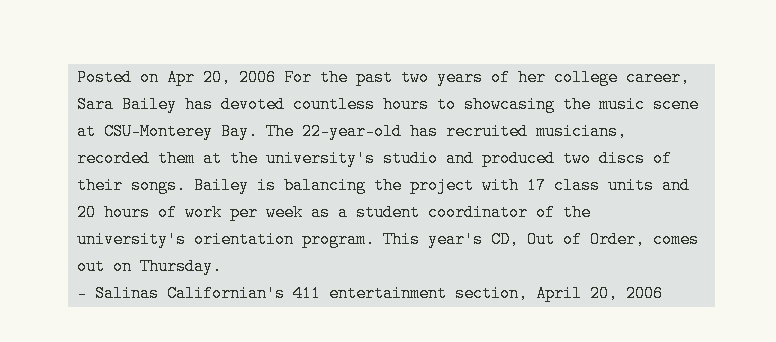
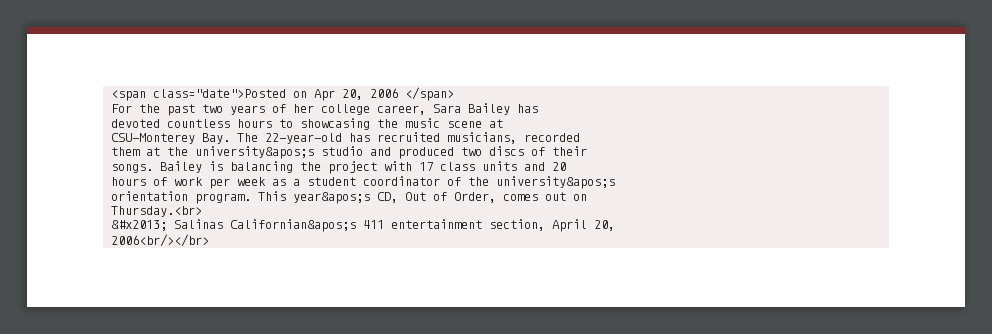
- Posted on Apr 20, 2006 For the past two years of her college career, Sara Bailey has devoted countless hours to showcasing the music scene at CSU-Monterey Bay. The 22-year-old has recruited musicians, recorded them at the university's studio and produced two discs of their songs.
+ <span class="date">Posted on Apr 20, 2006 </span>
+ For the past two years of her college career, Sara Bailey has
+ devoted countless hours to showcasing the music scene at
+ CSU-Monterey Bay. The 22-year-old has recruited musicians, recorded
+ them at the university&apos;s studio and produced two discs of their
+ songs.
- Bailey is balancing the project with 17 class units and 20 hours of work per week as a student coordinator of the university's orientation program.
+ Bailey is balancing the project with 17 class units and 20
+ hours of work per week as a student coordinator of the university&apos;s
+ orientation program.
- This year's CD, Out of Order, comes out on Thursday.
- – Salinas Californian's 411 entertainment section, April 20, 2006
+ This year&apos;s CD, Out of Order, comes out on
+ Thursday.<br>
+ &#x2013; Salinas Californian&apos;s 411 entertainment section, April 20,
+ 2006<br/></br>

